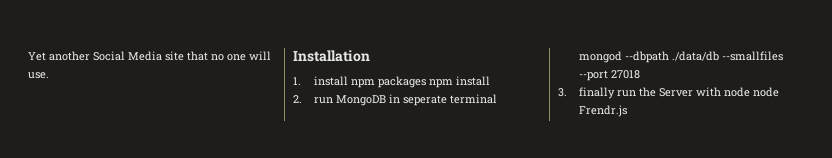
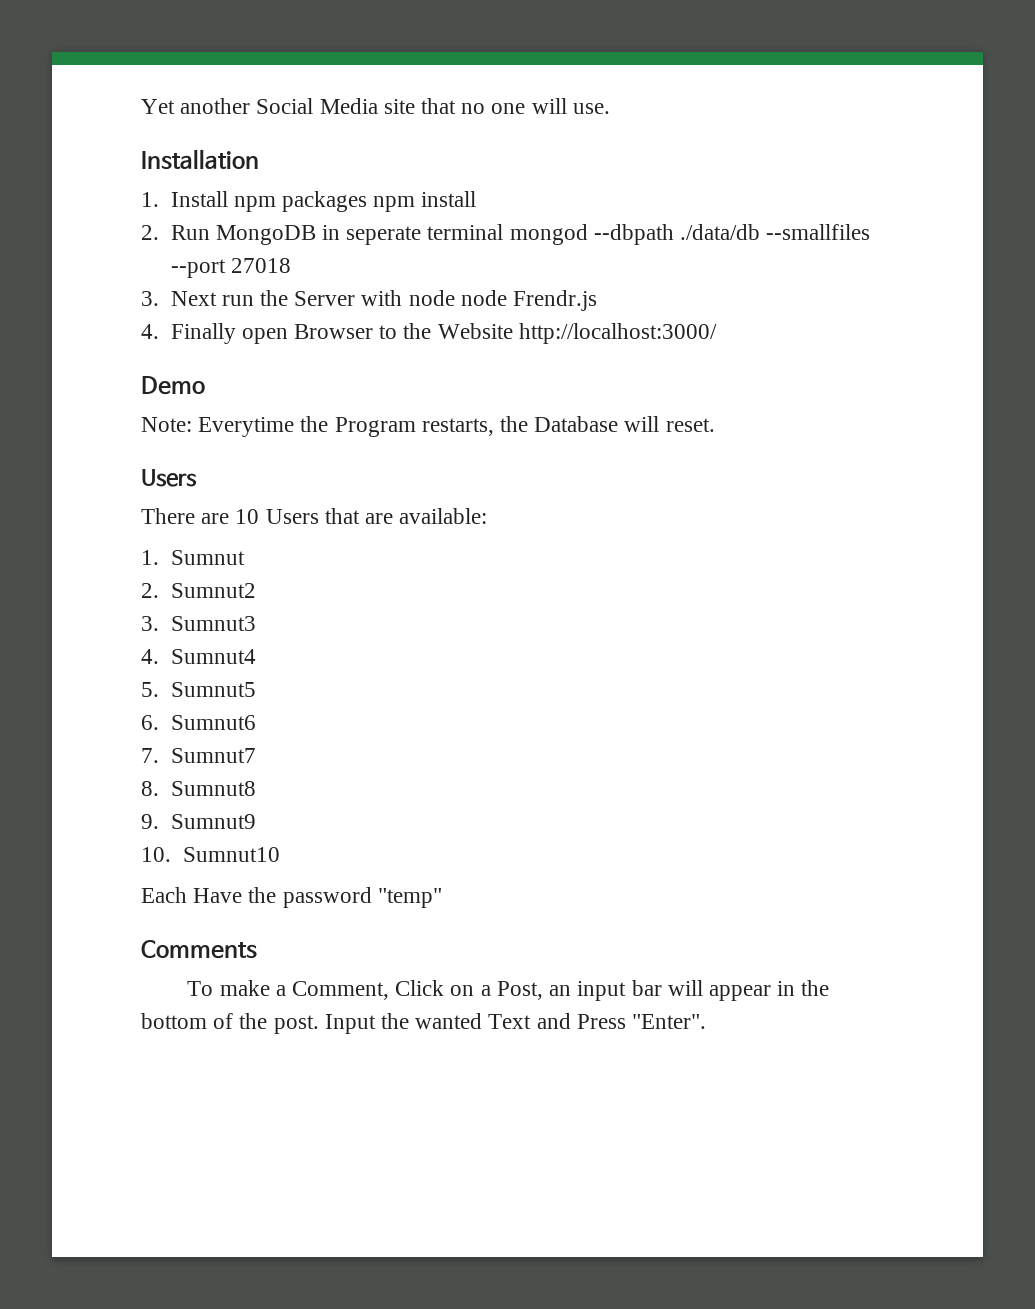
- 1. install npm packages npm install
+ 1. Install npm packages npm install
- 2. run MongoDB in seperate terminal mongod --dbpath ./data/db --smallfiles --port 27018
+ 2. Run MongoDB in seperate terminal mongod --dbpath ./data/db --smallfiles --port 27018
- 3. finally run the Server with node node Frendr.js
+ 3. Next run the Server with node node Frendr.js
+ 4. Finally open Browser to the Website http://localhost:3000/
+ Demo
+ Note: Everytime the Program restarts, the Database will reset.
+ Users
+ There are 10 Users that are available:
+ 1. Sumnut
+ 2. Sumnut2
+ 3. Sumnut3
+ 4. Sumnut4
+ 5. Sumnut5
+ 6. Sumnut6
+ 7. Sumnut7
+ 8. Sumnut8
+ 9. Sumnut9
+ 10. Sumnut10
+ Each Have the password "temp"
+ Comments
+ To make a Comment, Click on a Post, an input bar will appear in the bottom of the post. Input the wanted Text and Press "Enter".

